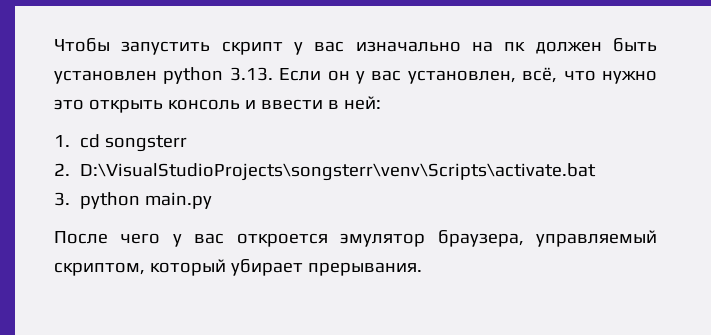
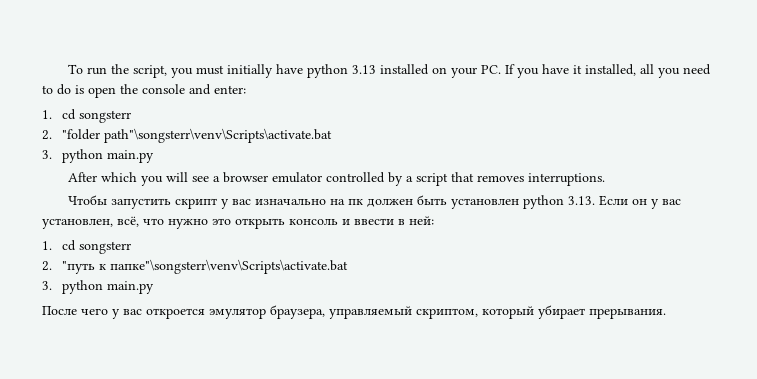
+ To run the script, you must initially have python 3.13 installed on your PC. If you have it installed, all you need to do is open the console and enter:
+ 1. cd songsterr
+ 2. "folder path"\songsterr\venv\Scripts\activate.bat
+ 3. python main.py
+ After which you will see a browser emulator controlled by a script that removes interruptions.
- 2. D:\VisualStudioProjects\songsterr\venv\Scripts\activate.bat
+ 2. "путь к папке"\songsterr\venv\Scripts\activate.bat

